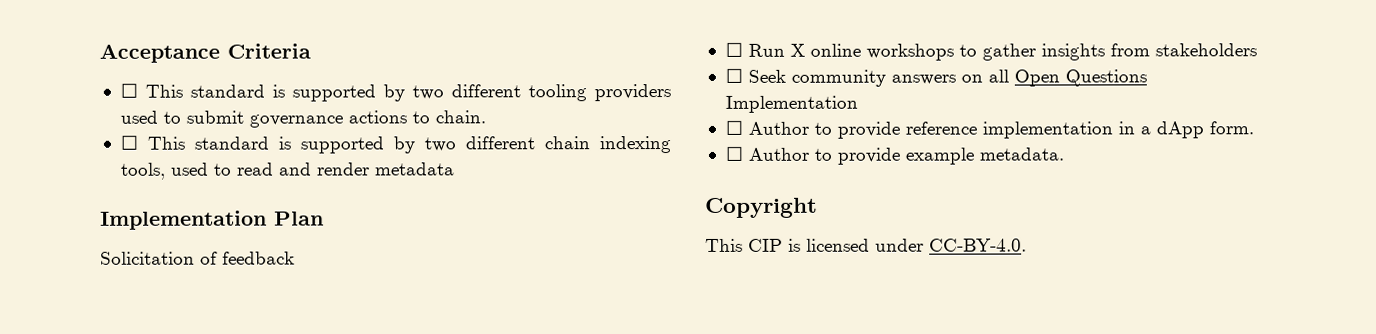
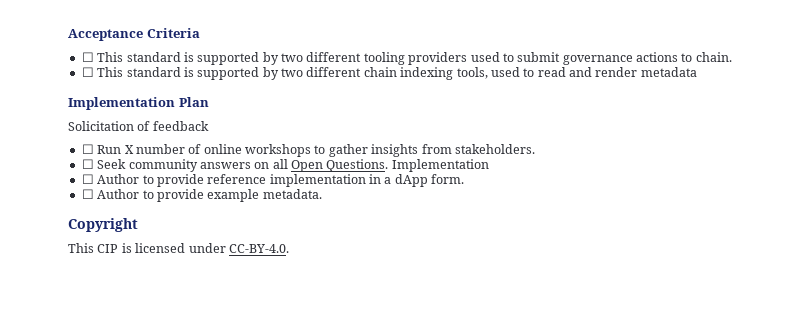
- ☐ Run X online workshops to gather insights from stakeholders
+ ☐ Run X number of online workshops to gather insights from stakeholders.
- ☐ Seek community answers on all Open Questions Implementation
+ ☐ Seek community answers on all Open Questions. Implementation

